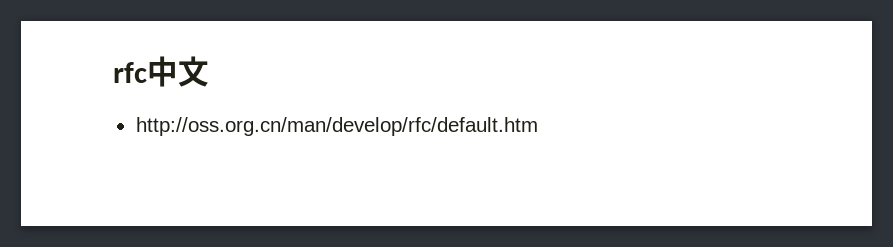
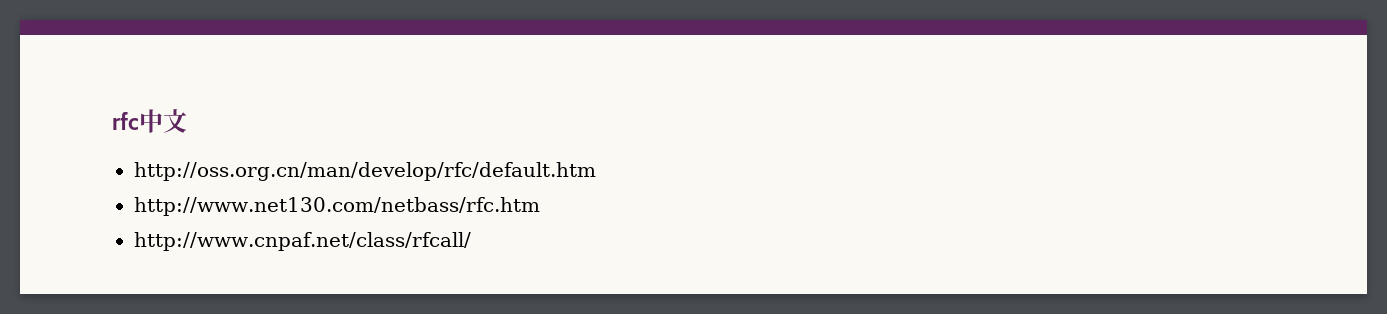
+ http://www.net130.com/netbass/rfc.htm
+ http://www.cnpaf.net/class/rfcall/

